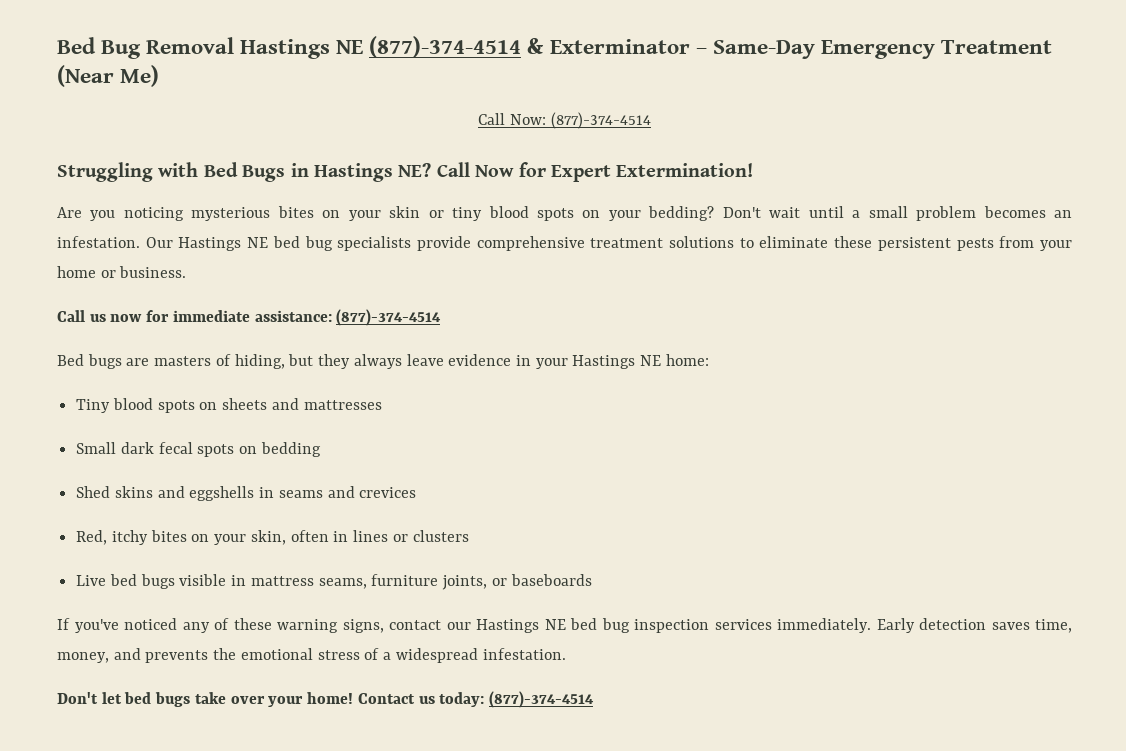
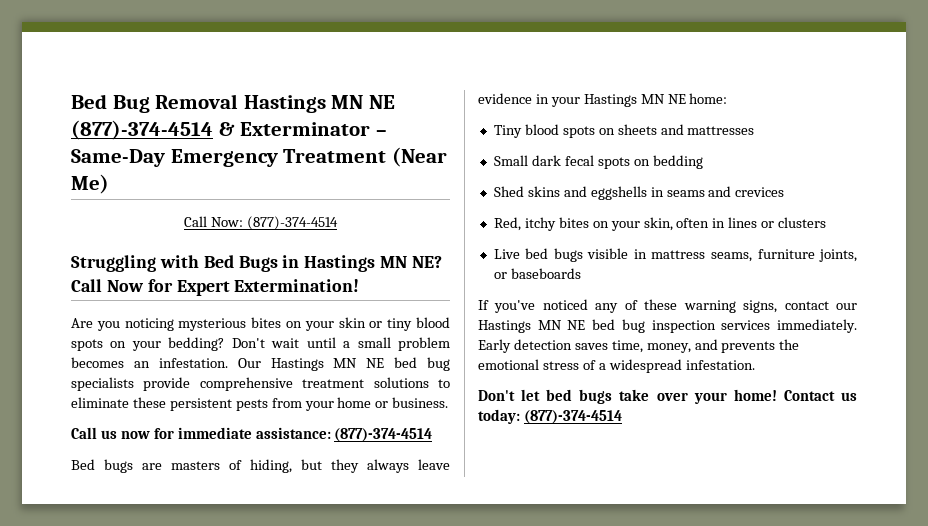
- Bed Bug Removal Hastings NE (877)-374-4514 & Exterminator – Same-Day Emergency Treatment (Near Me)
+ Bed Bug Removal Hastings MN NE (877)-374-4514 & Exterminator – Same-Day Emergency Treatment (Near Me)
- Struggling with Bed Bugs in Hastings NE?
+ Struggling with Bed Bugs in Hastings MN NE?
- Our Hastings NE bed bug specialists provide comprehensive treatment solutions to eliminate these persistent pests from your home or business.
+ Our Hastings MN NE bed bug specialists provide comprehensive treatment solutions to eliminate these persistent pests from your home or business.
- Bed bugs are masters of hiding, but they always leave evidence in your Hastings NE home:
+ Bed bugs are masters of hiding, but they always leave evidence in your Hastings MN NE home:
- If you've noticed any of these warning signs, contact our Hastings NE bed bug inspection services immediately.
+ If you've noticed any of these warning signs, contact our Hastings MN NE bed bug inspection services immediately.

